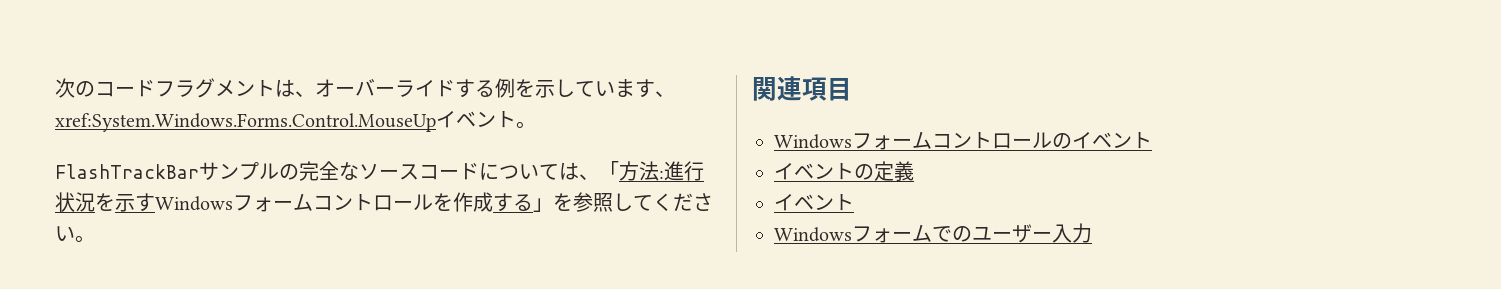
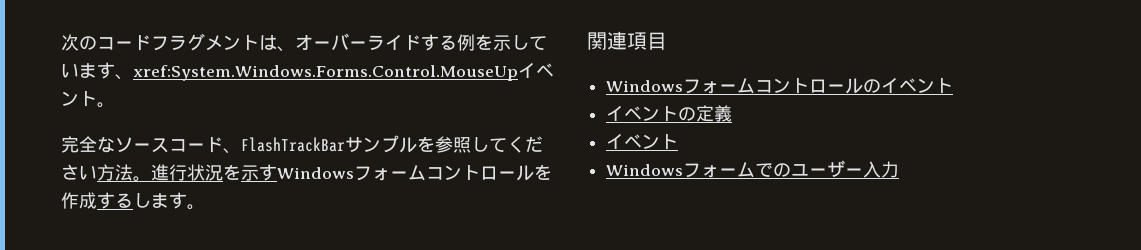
- FlashTrackBarサンプルの完全なソースコードについては、「方法:進行状況を示すWindowsフォームコントロールを作成する」を参照してください。
+ 完全なソースコード、FlashTrackBarサンプルを参照してください方法。進行状況を示すWindowsフォームコントロールを作成するします。

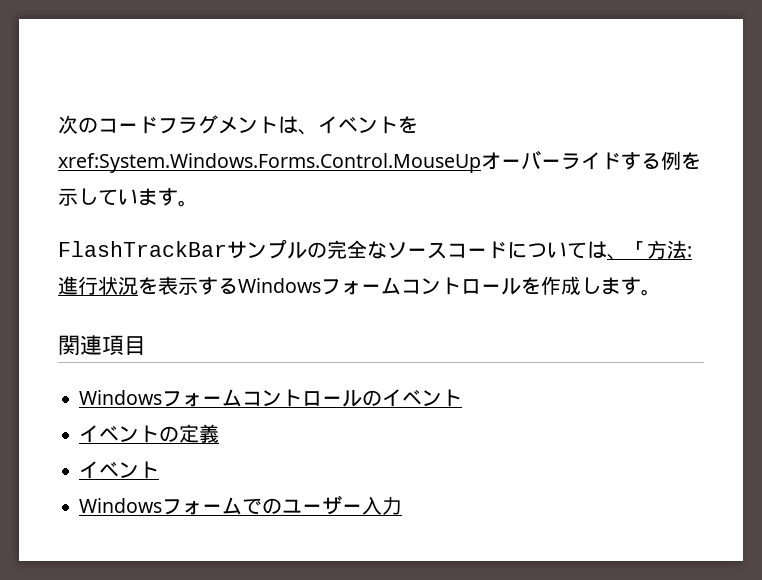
- 次のコードフラグメントは、オーバーライドする例を示しています、xref:System.Windows.Forms.Control.MouseUpイベント。
- 完全なソースコード、FlashTrackBarサンプルを参照してください方法。進行状況を示すWindowsフォームコントロールを作成するします。
+ 次のコードフラグメントは、イベントをxref:System.Windows.Forms.Control.MouseUpオーバーライドする例を示しています。
+ FlashTrackBarサンプルの完全なソースコードについては、「方法:進行状況を表示するWindowsフォームコントロールを作成します。

